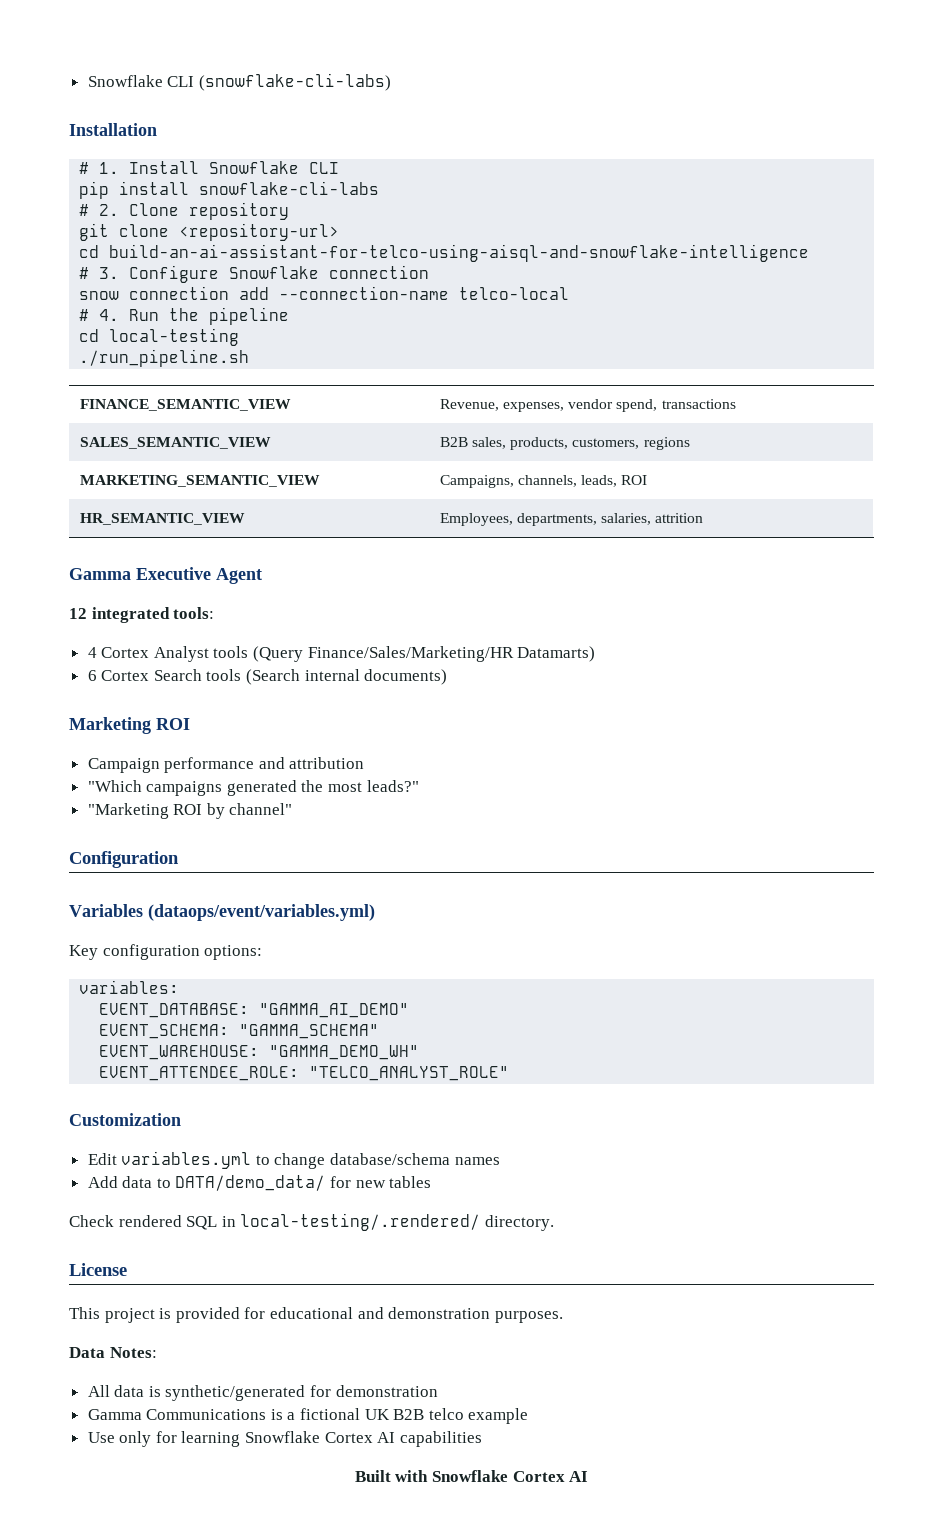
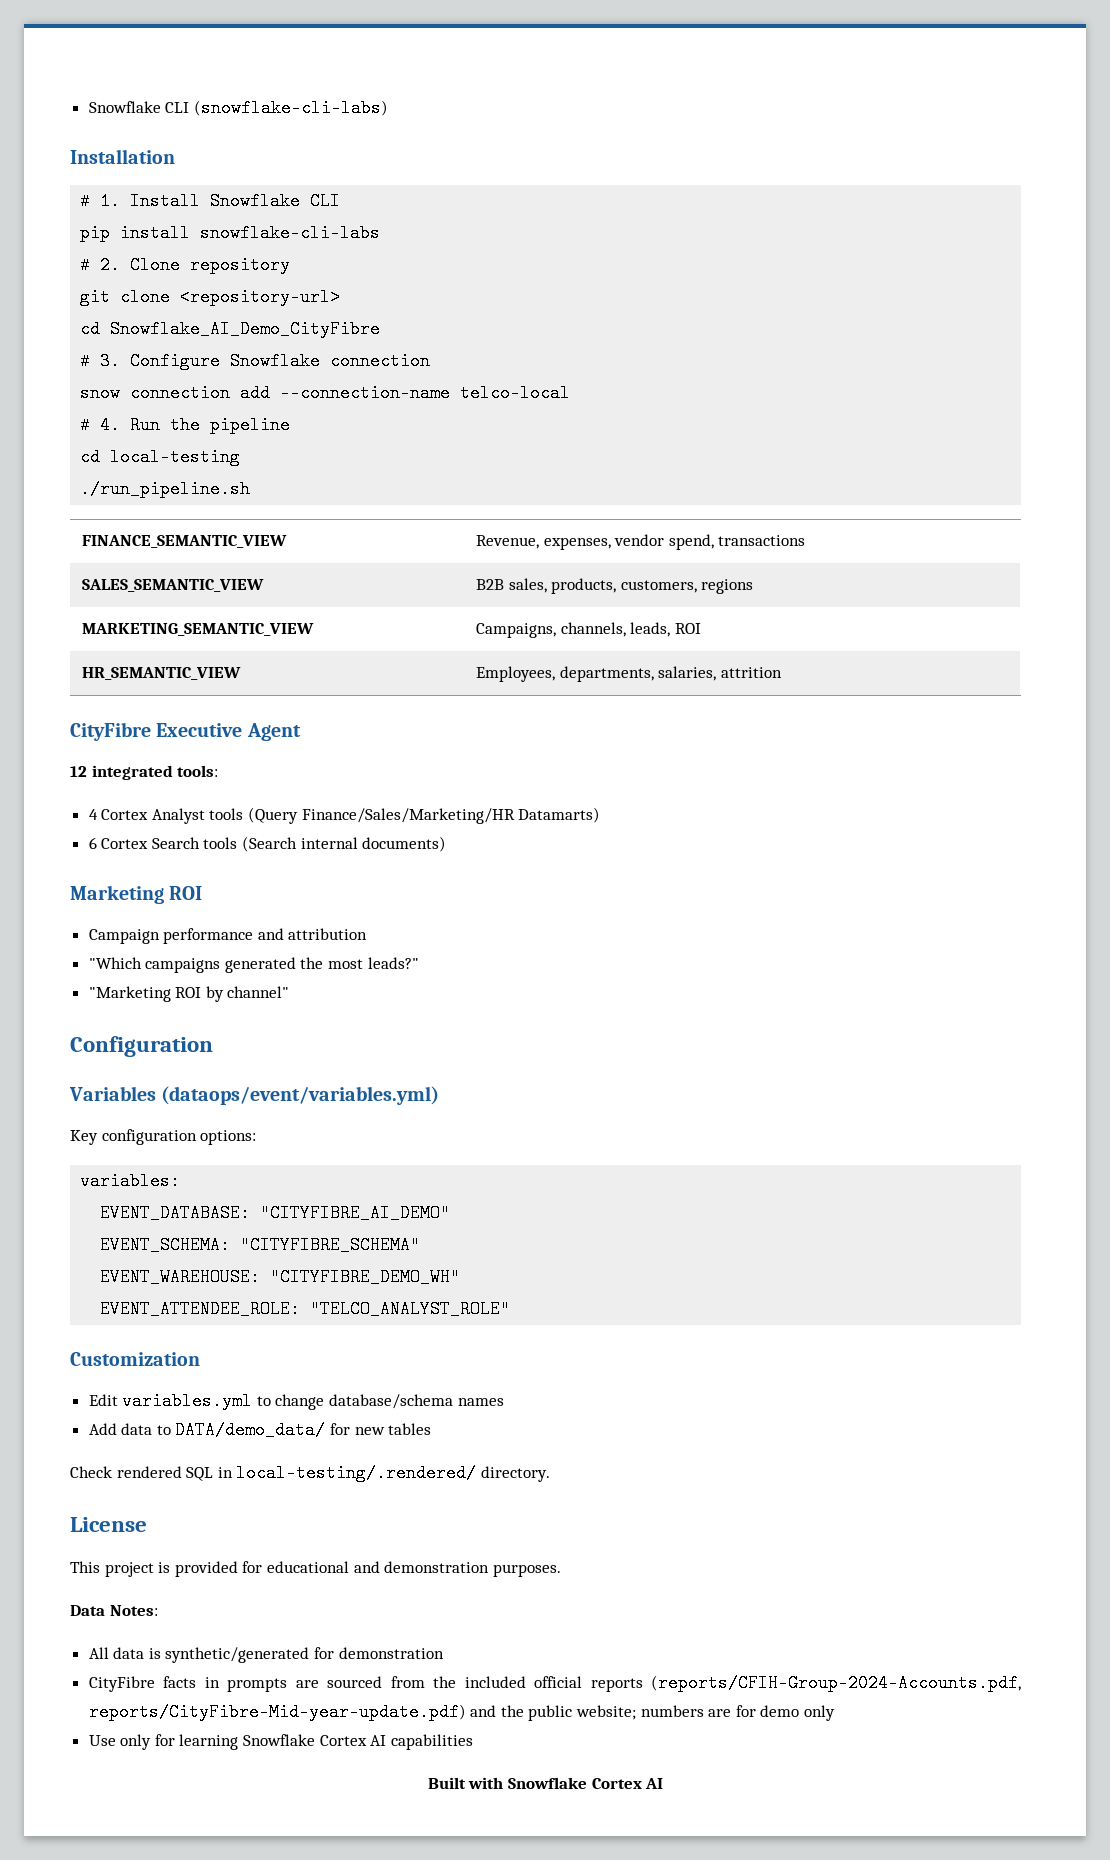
- cd build-an-ai-assistant-for-telco-using-aisql-and-snowflake-intelligence
+ cd Snowflake_AI_Demo_CityFibre
- Gamma Executive Agent
+ CityFibre Executive Agent
- EVENT_DATABASE: "GAMMA_AI_DEMO"
+ EVENT_DATABASE: "CITYFIBRE_AI_DEMO"
- EVENT_SCHEMA: "GAMMA_SCHEMA"
+ EVENT_SCHEMA: "CITYFIBRE_SCHEMA"
- EVENT_WAREHOUSE: "GAMMA_DEMO_WH"
+ EVENT_WAREHOUSE: "CITYFIBRE_DEMO_WH"
- Gamma Communications is a fictional UK B2B telco example
+ CityFibre facts in prompts are sourced from the included official reports (reports/CFIH-Group-2024-Accounts.pdf, reports/CityFibre-Mid-year-update.pdf) and the public website; numbers are for demo only

